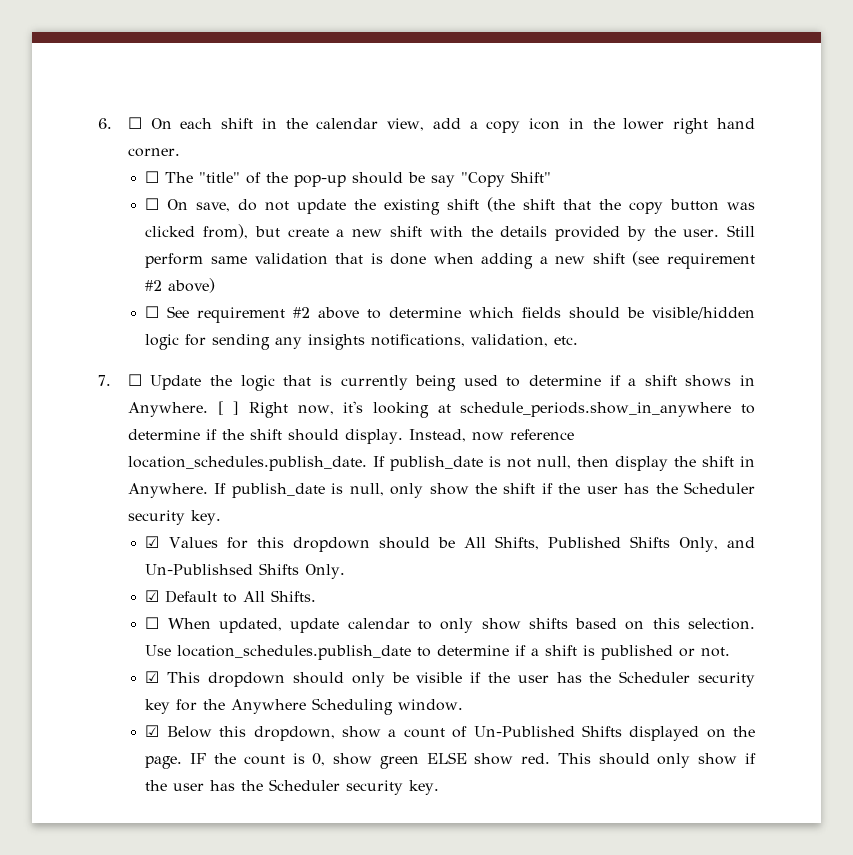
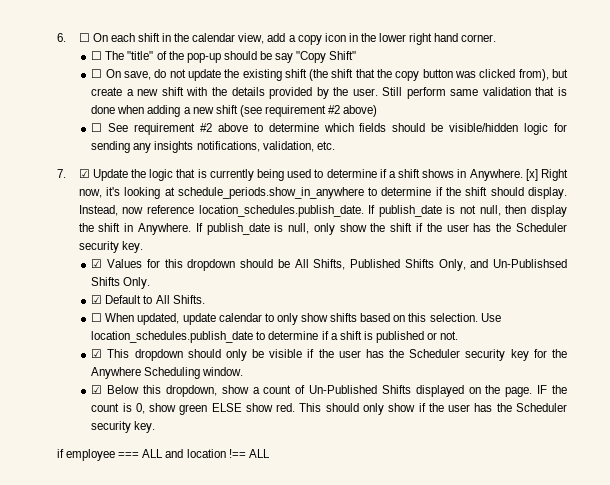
- 7. ☐ Update the logic that is currently being used to determine if a shift shows in Anywhere.
+ 7. ☑ Update the logic that is currently being used to determine if a shift shows in Anywhere.
- [ ] Right now, it's looking at schedule_periods.show_in_anywhere to determine if the shift should display.
+ [x] Right now, it's looking at schedule_periods.show_in_anywhere to determine if the shift should display.
+ if employee === ALL and location !== ALL

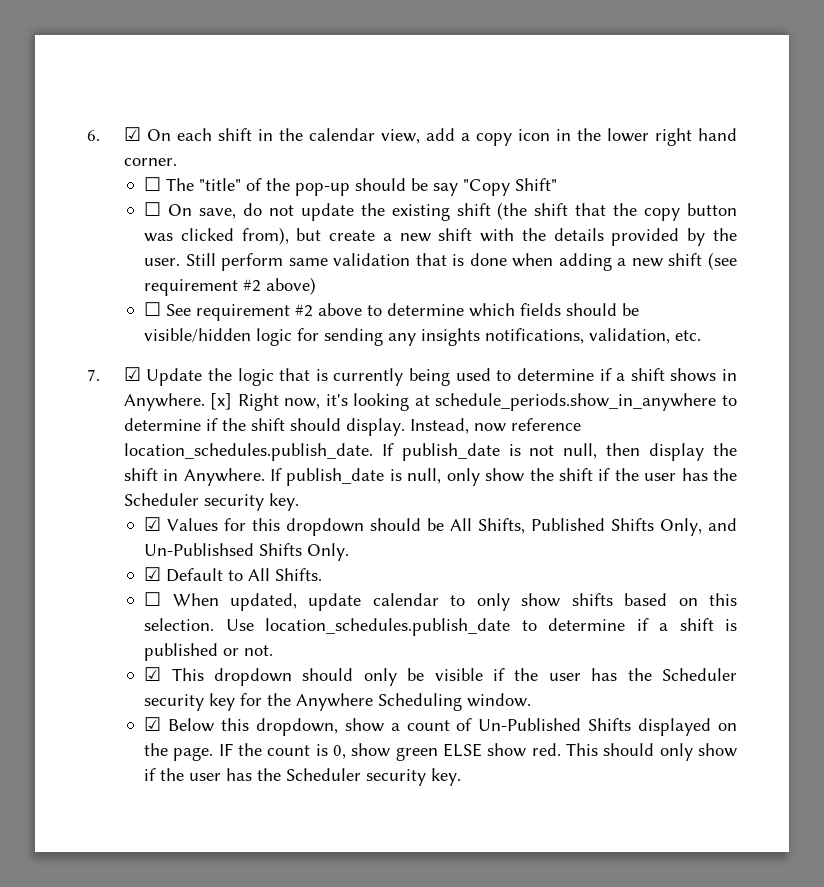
- 6. ☐ On each shift in the calendar view, add a copy icon in the lower right hand corner.
+ 6. ☑ On each shift in the calendar view, add a copy icon in the lower right hand corner.
- if employee === ALL and location !== ALL

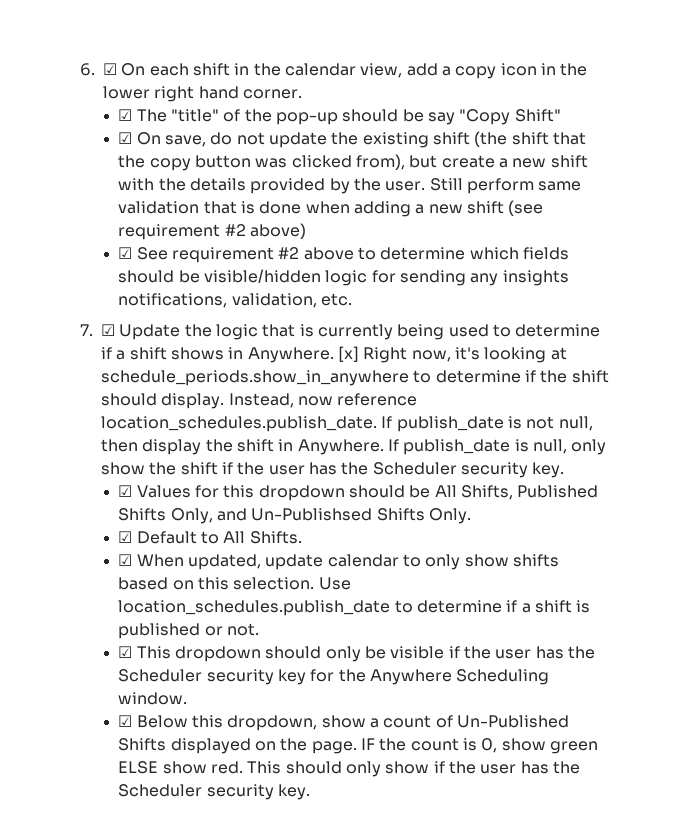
- ☐ The "title" of the pop-up should be say "Copy Shift"
+ ☑ The "title" of the pop-up should be say "Copy Shift"
- ☐ On save, do not update the existing shift (the shift that the copy button was clicked from), but create a new shift with the details provided by the user.
+ ☑ On save, do not update the existing shift (the shift that the copy button was clicked from), but create a new shift with the details provided by the user.
- ☐ See requirement #2 above to determine which fields should be visible/hidden logic for sending any insights notifications, validation, etc.
+ ☑ See requirement #2 above to determine which fields should be visible/hidden logic for sending any insights notifications, validation, etc.
- ☐ When updated, update calendar to only show shifts based on this selection.
+ ☑ When updated, update calendar to only show shifts based on this selection.

